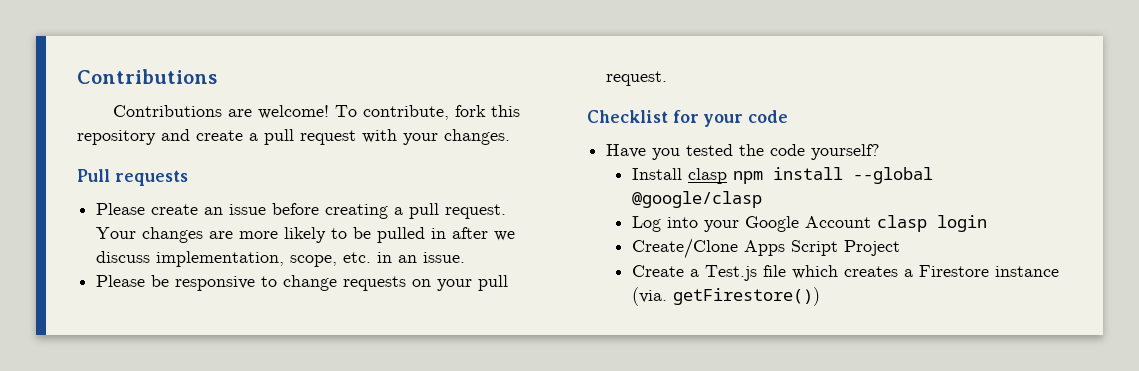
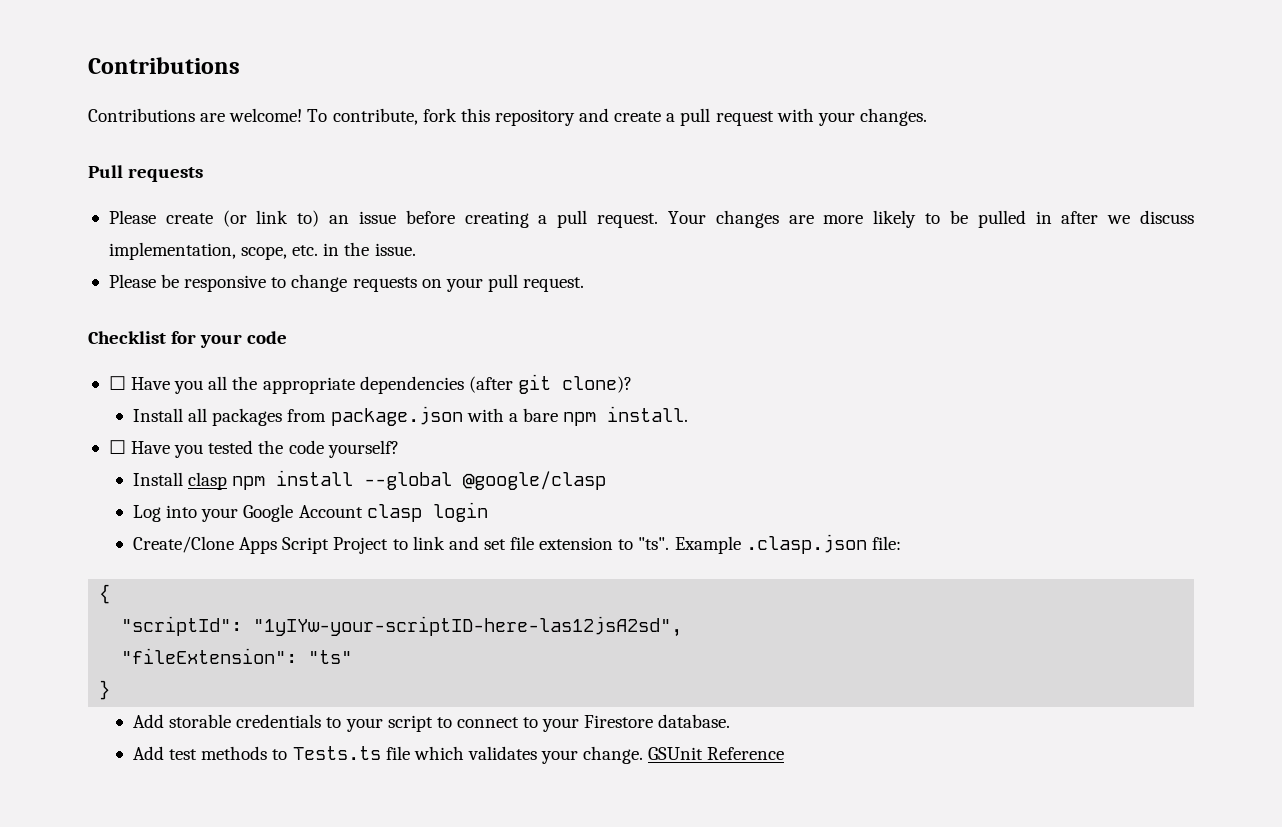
- Please create an issue before creating a pull request.
+ Please create (or link to) an issue before creating a pull request.
- Your changes are more likely to be pulled in after we discuss implementation, scope, etc. in an issue.
+ Your changes are more likely to be pulled in after we discuss implementation, scope, etc. in the issue.
- Have you tested the code yourself?
+ ☐ Have you all the appropriate dependencies (after git clone)?
+ Install all packages from package.json with a bare npm install.
+ ☐ Have you tested the code yourself?
- Create/Clone Apps Script Project
- Create a Test.js file which creates a Firestore instance (via. getFirestore())
+ Create/Clone Apps Script Project to link and set file extension to "ts". Example .clasp.json file:
+ {
+ "scriptId": "1yIYw-your-scriptID-here-las12jsA2sd",
+ "fileExtension": "ts"
+ }
+ Add storable credentials to your script to connect to your Firestore database.
+ Add test methods to Tests.ts file which validates your change. GSUnit Reference

